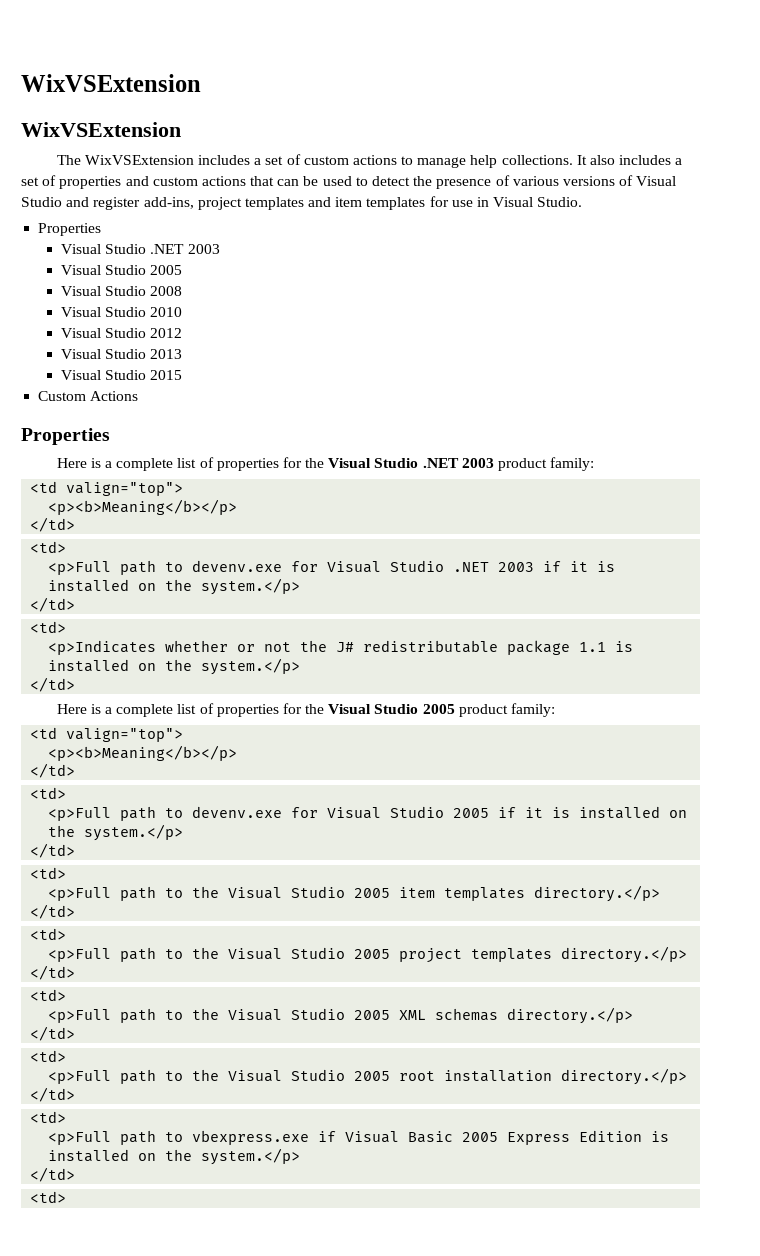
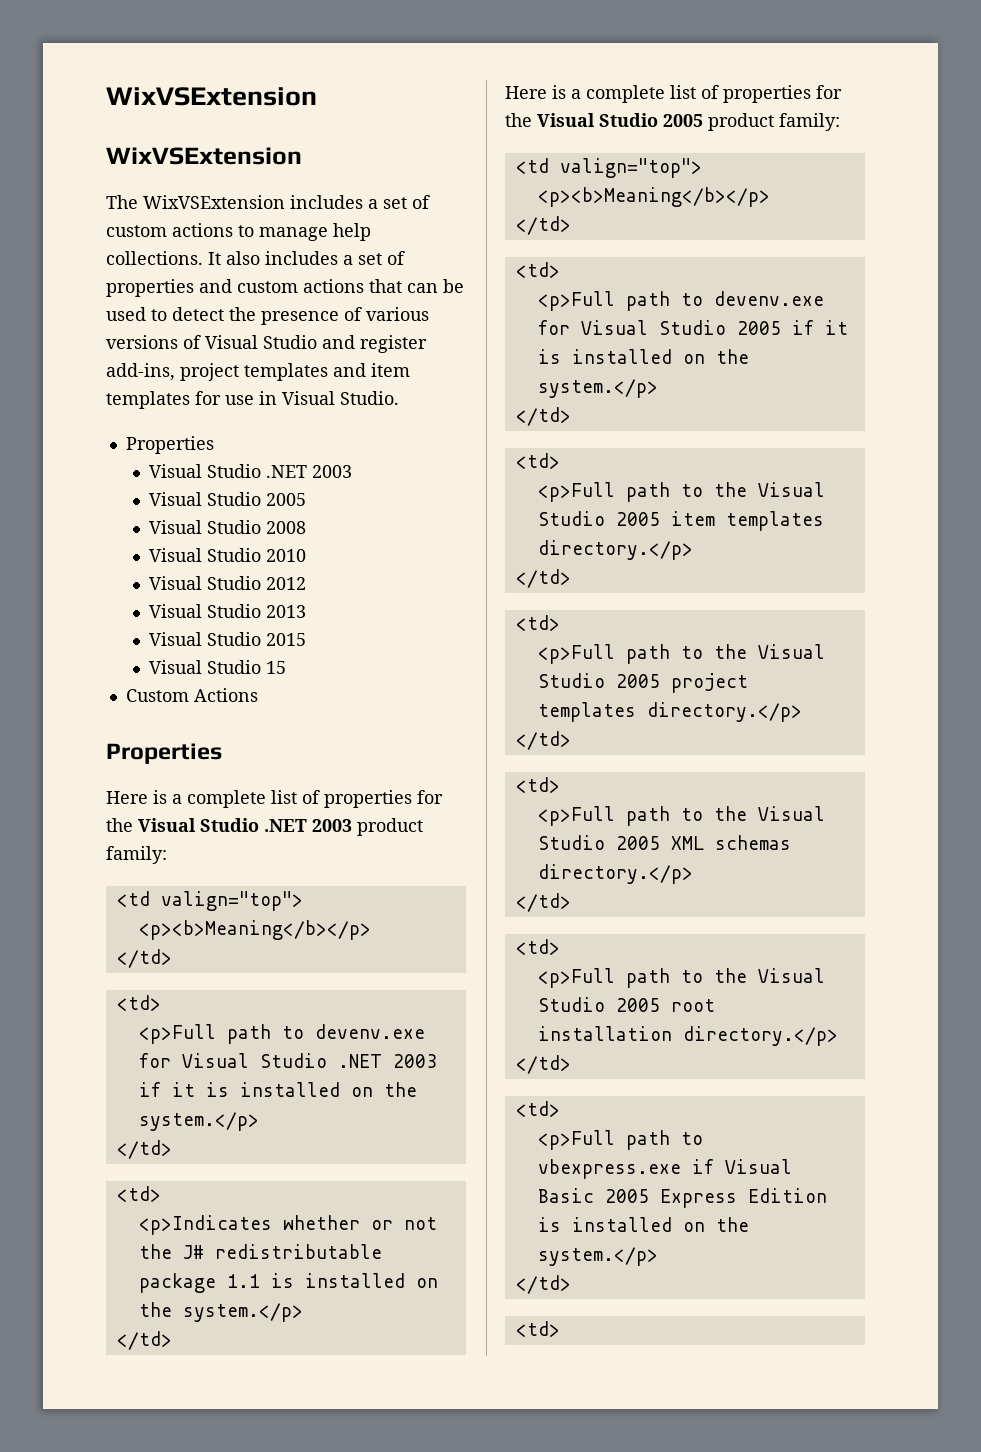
+ Visual Studio 15

